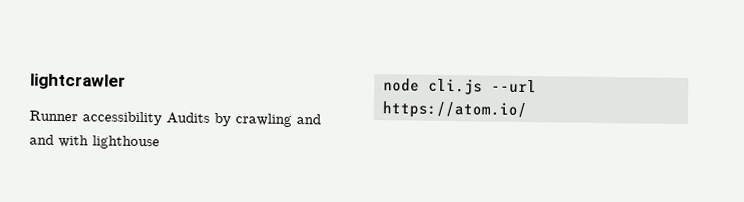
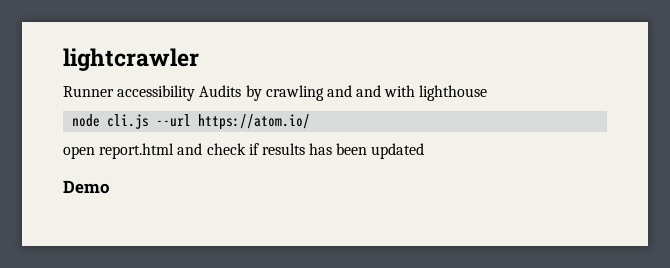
+ open report.html and check if results has been updated
+ Demo

